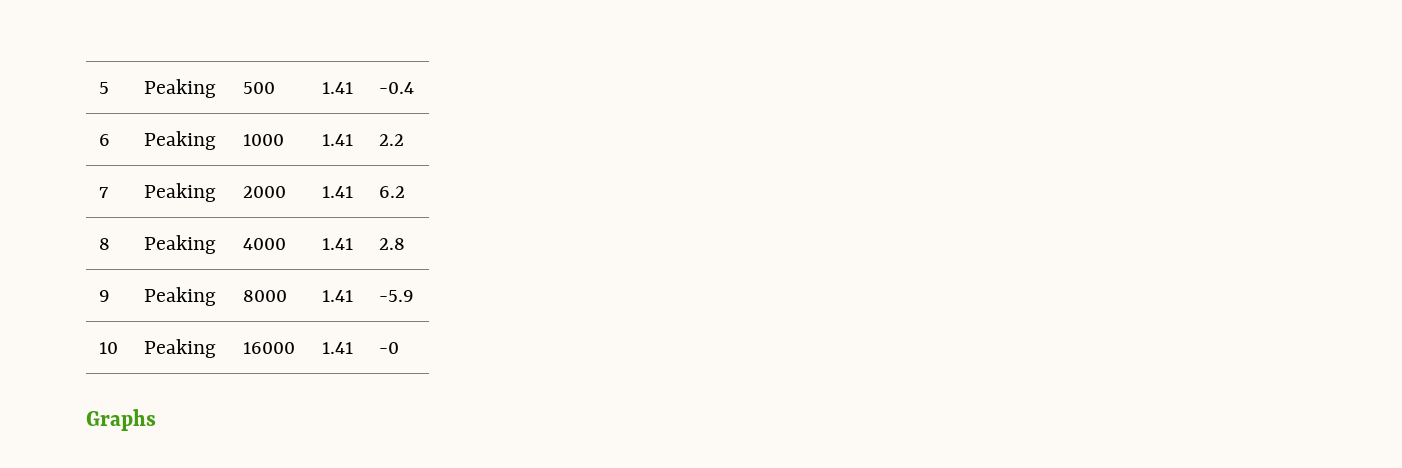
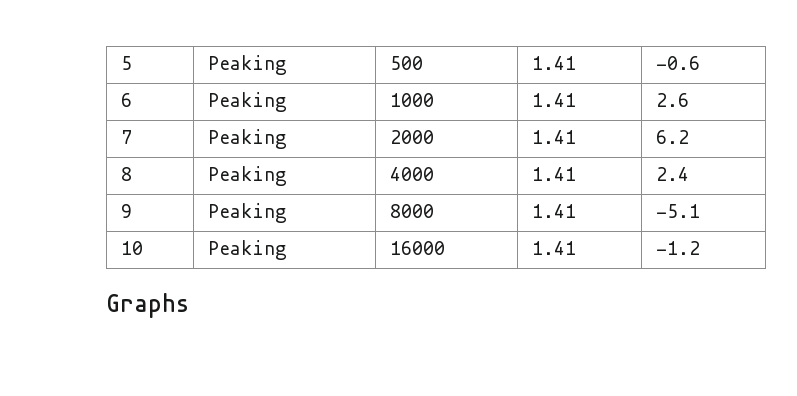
- 5 | Peaking | 500 | 1.41 | -0.4
+ 5 | Peaking | 500 | 1.41 | -0.6
- 6 | Peaking | 1000 | 1.41 | 2.2
+ 6 | Peaking | 1000 | 1.41 | 2.6
- 8 | Peaking | 4000 | 1.41 | 2.8
+ 8 | Peaking | 4000 | 1.41 | 2.4
- 9 | Peaking | 8000 | 1.41 | -5.9
+ 9 | Peaking | 8000 | 1.41 | -5.1
- 10 | Peaking | 16000 | 1.41 | -0
+ 10 | Peaking | 16000 | 1.41 | -1.2

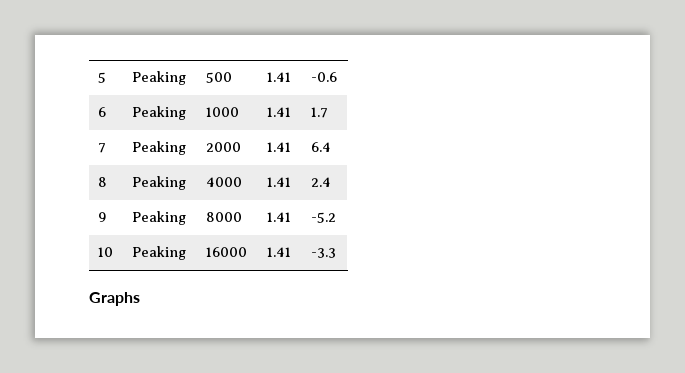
- 6 | Peaking | 1000 | 1.41 | 2.6
+ 6 | Peaking | 1000 | 1.41 | 1.7
- 7 | Peaking | 2000 | 1.41 | 6.2
+ 7 | Peaking | 2000 | 1.41 | 6.4
- 9 | Peaking | 8000 | 1.41 | -5.1
+ 9 | Peaking | 8000 | 1.41 | -5.2
- 10 | Peaking | 16000 | 1.41 | -1.2
+ 10 | Peaking | 16000 | 1.41 | -3.3

